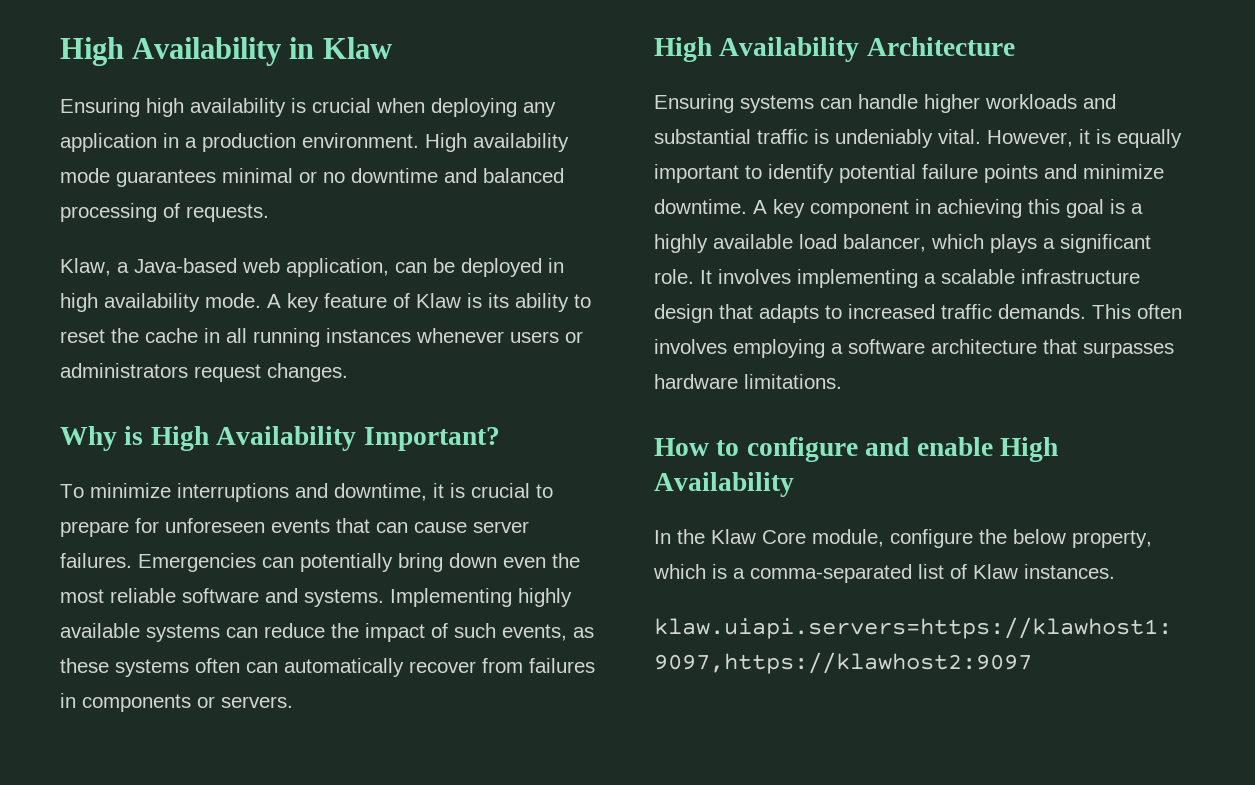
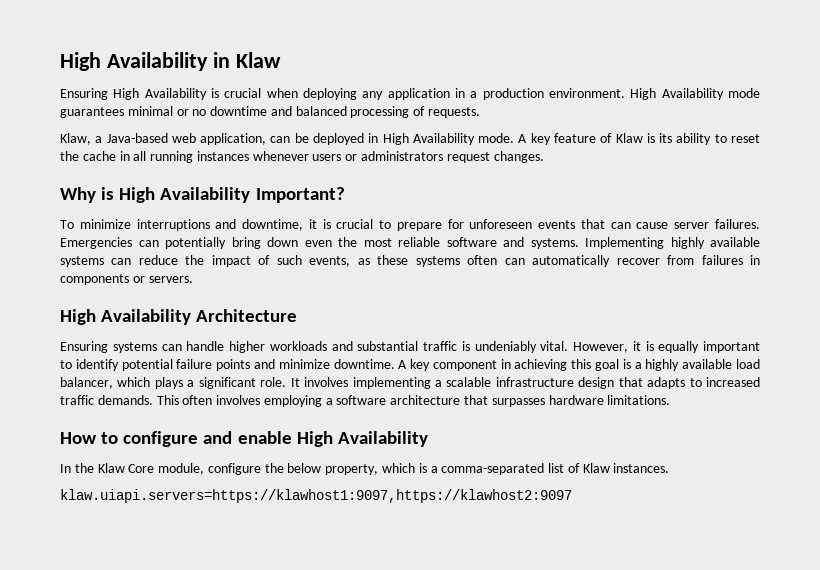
- Ensuring high availability is crucial when deploying any application in a production environment.
+ Ensuring High Availability is crucial when deploying any application in a production environment.
- High availability mode guarantees minimal or no downtime and balanced processing of requests.
+ High Availability mode guarantees minimal or no downtime and balanced processing of requests.
- Klaw, a Java-based web application, can be deployed in high availability mode.
+ Klaw, a Java-based web application, can be deployed in High Availability mode.

